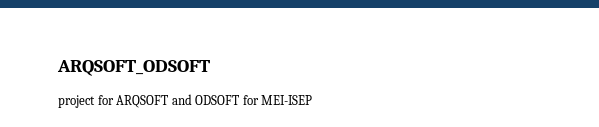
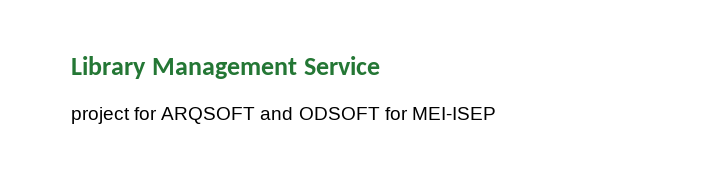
- ARQSOFT_ODSOFT
+ Library Management Service

